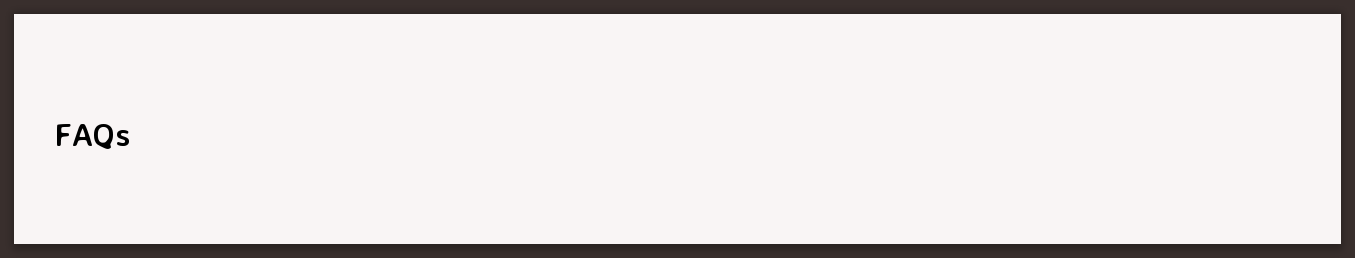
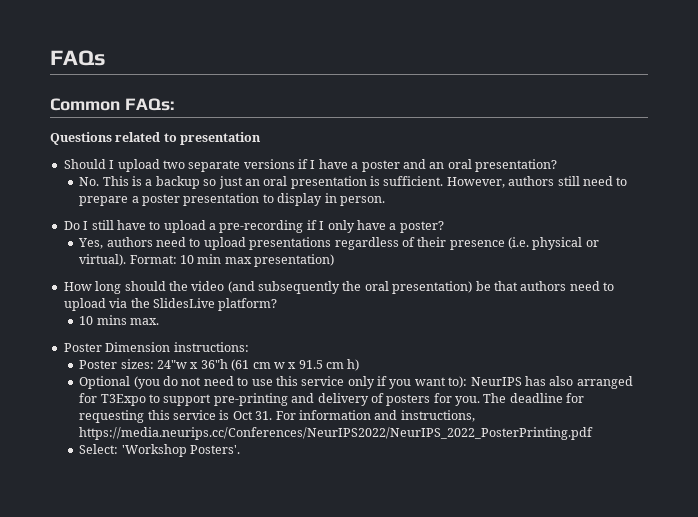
+ Common FAQs:
+ Questions related to presentation
+ Should I upload two separate versions if I have a poster and an oral presentation?
+ No. This is a backup so just an oral presentation is sufficient. However, authors still need to prepare a poster presentation to display in person.
+ Do I still have to upload a pre-recording if I only have a poster?
+ Yes, authors need to upload presentations regardless of their presence (i.e. physical or virtual). Format: 10 min max presentation)
+ How long should the video (and subsequently the oral presentation) be that authors need to upload via the SlidesLive platform?
+ 10 mins max.
+ Poster Dimension instructions:
+ Poster sizes: 24"w x 36"h (61 cm w x 91.5 cm h)
+ Optional (you do not need to use this service only if you want to): NeurIPS has also arranged for T3Expo to support pre-printing and delivery of posters for you. The deadline for requesting this service is Oct 31. For information and instructions, https://media.neurips.cc/Conferences/NeurIPS2022/NeurIPS_2022_PosterPrinting.pdf
+ Select: 'Workshop Posters'.

